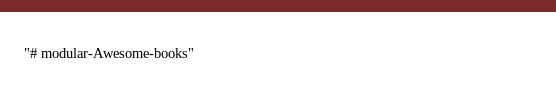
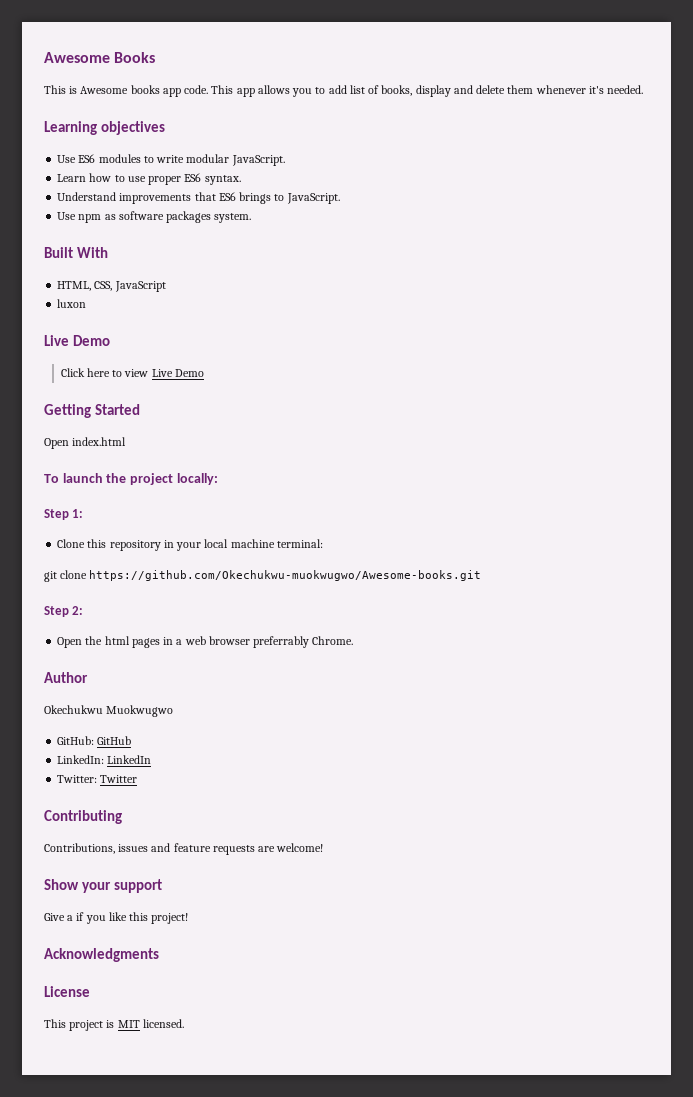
- "# modular-Awesome-books"
+ Awesome Books
+ This is Awesome books app code. This app allows you to add list of books, display and delete them whenever it's needed.
+ Learning objectives
+ Use ES6 modules to write modular JavaScript.
+ Learn how to use proper ES6 syntax.
+ Understand improvements that ES6 brings to JavaScript.
+ Use npm as software packages system.
+ Built With
+ HTML, CSS, JavaScript
+ luxon
+ Live Demo
+ Click here to view Live Demo
+ Getting Started
+ Open index.html
+ To launch the project locally:
+ Step 1:
+ Clone this repository in your local machine terminal:
+ git clone https://github.com/Okechukwu-muokwugwo/Awesome-books.git
+ Step 2:
+ Open the html pages in a web browser preferrably Chrome.
+ Author
+ Okechukwu Muokwugwo
+ GitHub: GitHub
+ LinkedIn: LinkedIn
+ Twitter: Twitter
+ Contributing
+ Contributions, issues and feature requests are welcome!
+ Show your support
+ Give a if you like this project!
+ Acknowledgments
+ License
+ This project is MIT licensed.

